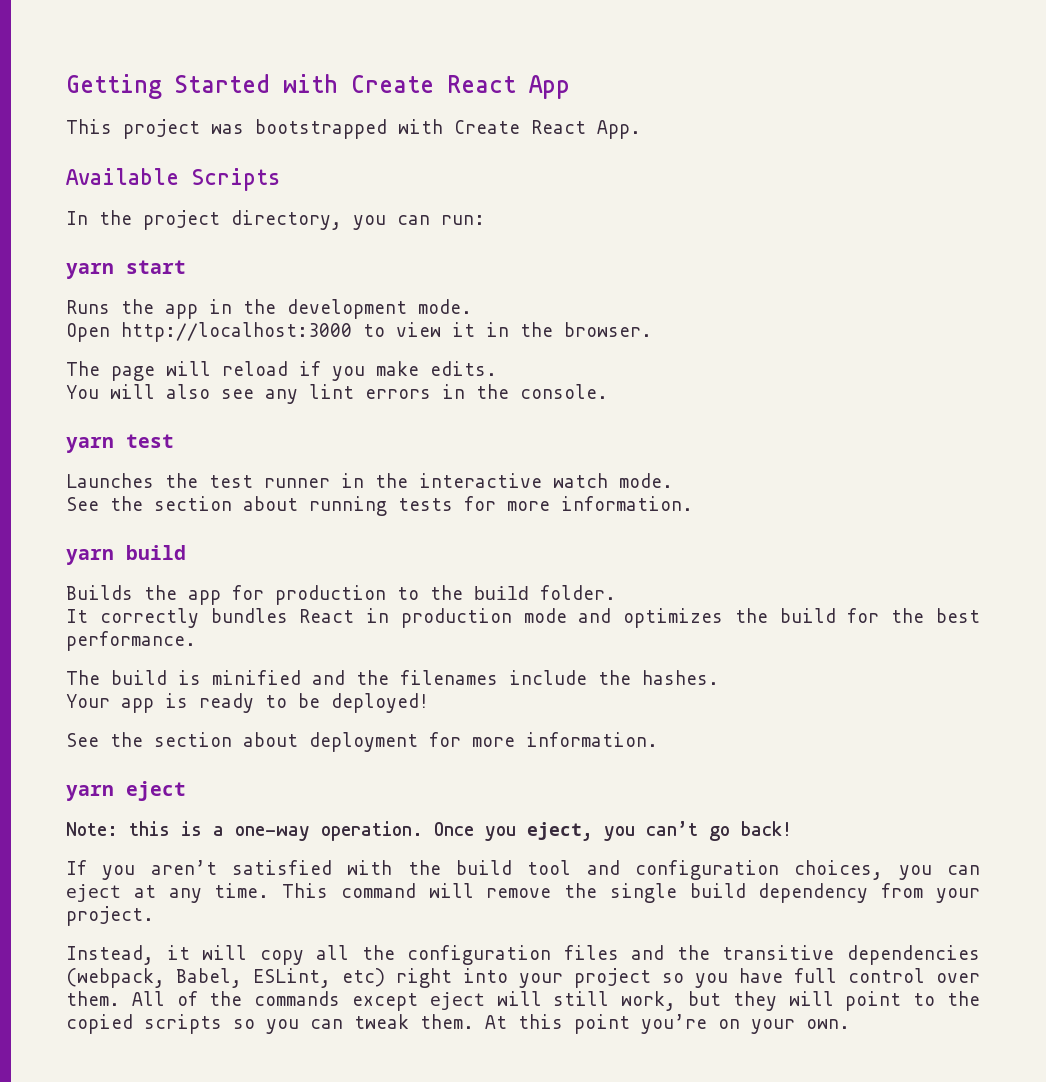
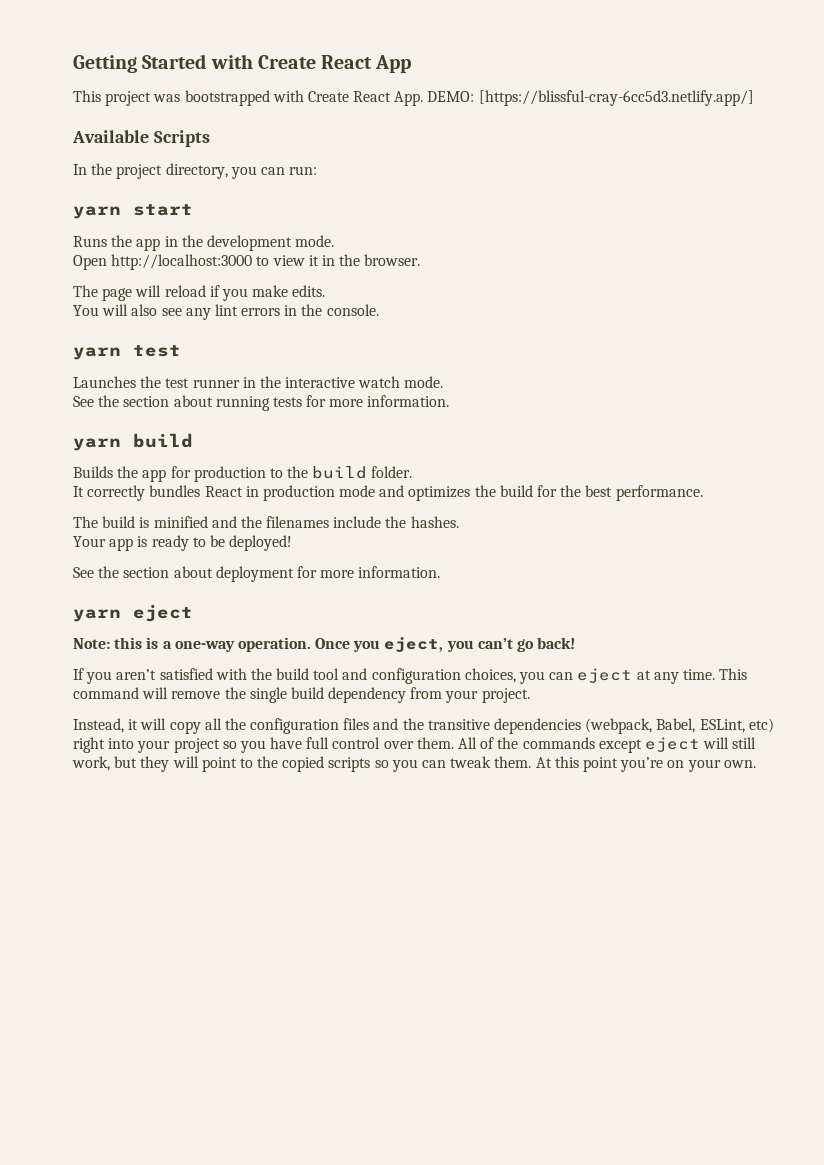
- This project was bootstrapped with Create React App.
+ This project was bootstrapped with Create React App. DEMO: [https://blissful-cray-6cc5d3.netlify.app/]

